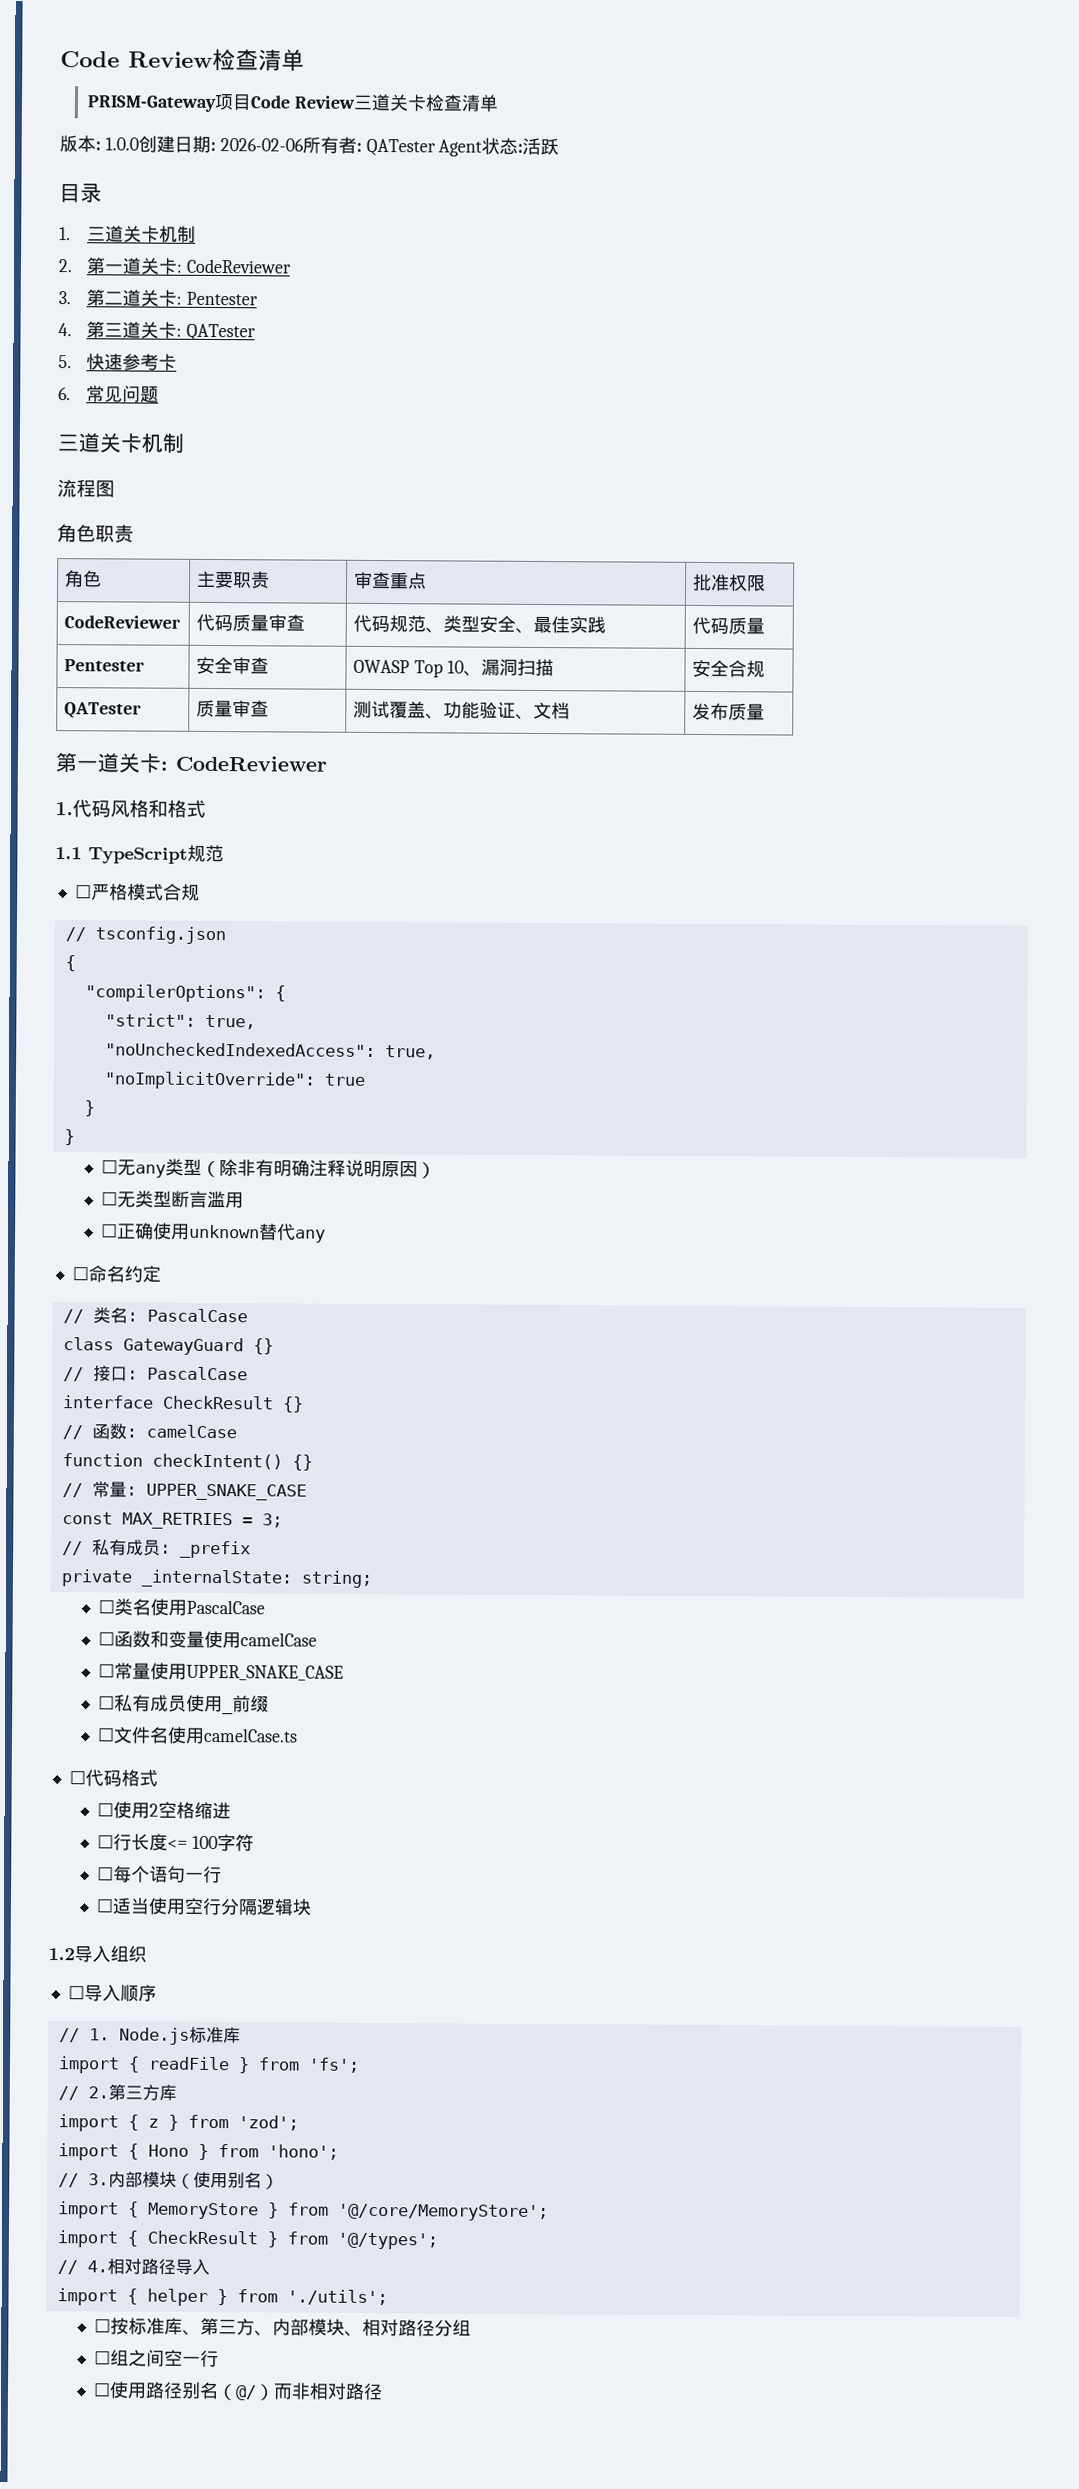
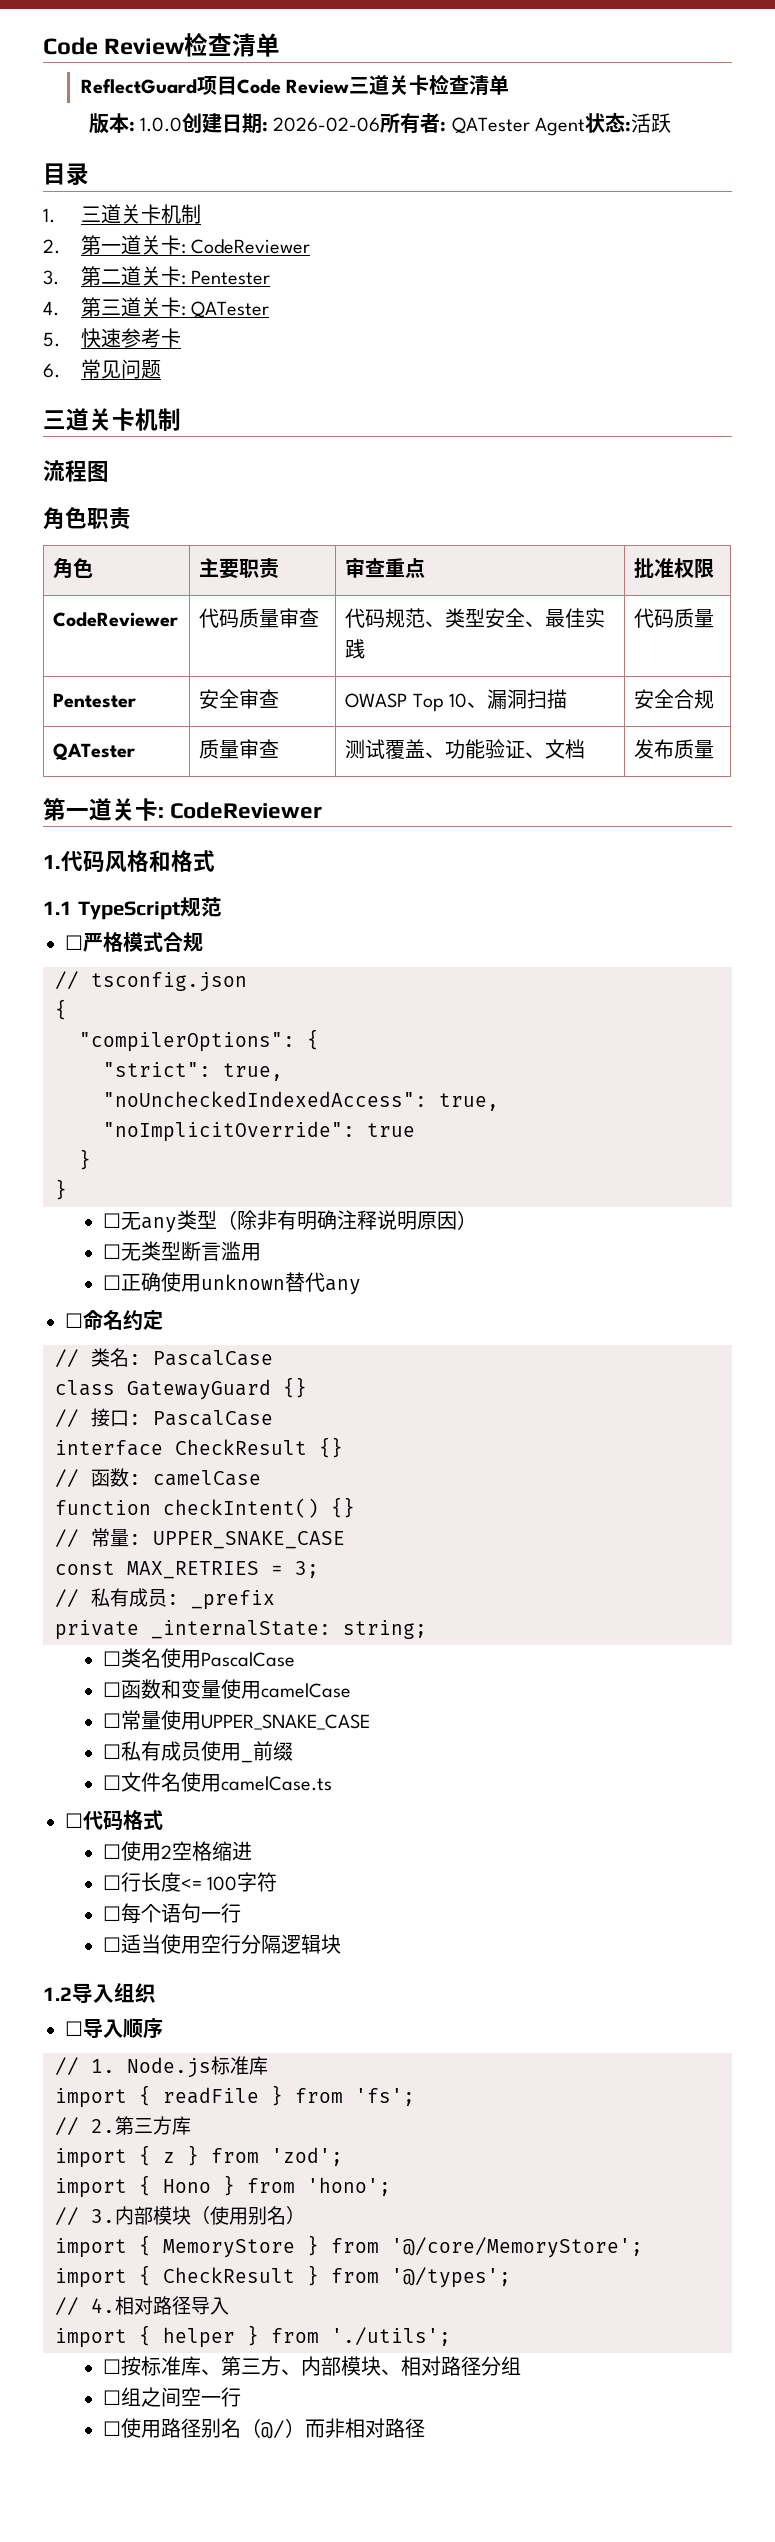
- PRISM-Gateway项目Code Review三道关卡检查清单
+ ReflectGuard项目Code Review三道关卡检查清单

